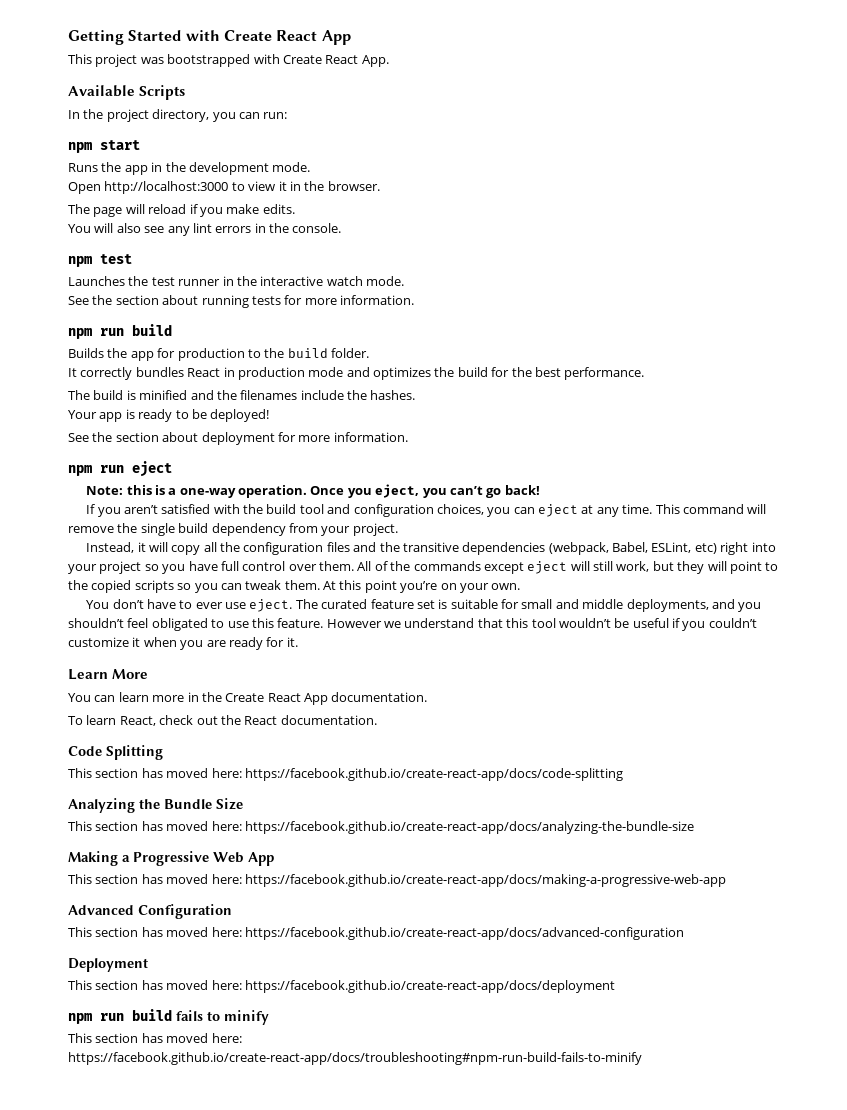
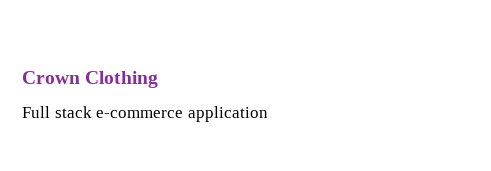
- Getting Started with Create React App
- This project was bootstrapped with Create React App.
- Available Scripts
- In the project directory, you can run:
- npm start
- Runs the app in the development mode.
- Open http://localhost:3000 to view it in the browser.
- The page will reload if you make edits.
- You will also see any lint errors in the console.
- npm test
- Launches the test runner in the interactive watch mode.
- See the section about running tests for more information.
- npm run build
- Builds the app for production to the build folder.
- It correctly bundles React in production mode and optimizes the build for the best performance.
- The build is minified and the filenames include the hashes.
- Your app is ready to be deployed!
- See the section about deployment for more information.
- npm run eject
- Note: this is a one-way operation. Once you eject, you can’t go back!
- If you aren’t satisfied with the build tool and configuration choices, you can eject at any time. This command will remove the single build dependency from your project.
- Instead, it will copy all the configuration files and the transitive dependencies (webpack, Babel, ESLint, etc) right into your project so you have full control over them. All of the commands except eject will still work, but they will point to the copied scripts so you can tweak them. At this point you’re on your own.
- You don’t have to ever use eject. The curated feature set is suitable for small and middle deployments, and you shouldn’t feel obligated to use this feature. However we understand that this tool wouldn’t be useful if you couldn’t customize it when you are ready for it.
- Learn More
- You can learn more in the Create React App documentation.
- To learn React, check out the React documentation.
- Code Splitting
- This section has moved here: https://facebook.github.io/create-react-app/docs/code-splitting
- Analyzing the Bundle Size
- This section has moved here: https://facebook.github.io/create-react-app/docs/analyzing-the-bundle-size
- Making a Progressive Web App
- This section has moved here: https://facebook.github.io/create-react-app/docs/making-a-progressive-web-app
- Advanced Configuration
- This section has moved here: https://facebook.github.io/create-react-app/docs/advanced-configuration
- Deployment
- This section has moved here: https://facebook.github.io/create-react-app/docs/deployment
- npm run build fails to minify
- This section has moved here: https://facebook.github.io/create-react-app/docs/troubleshooting#npm-run-build-fails-to-minify
+ Crown Clothing
+ Full stack e-commerce application

